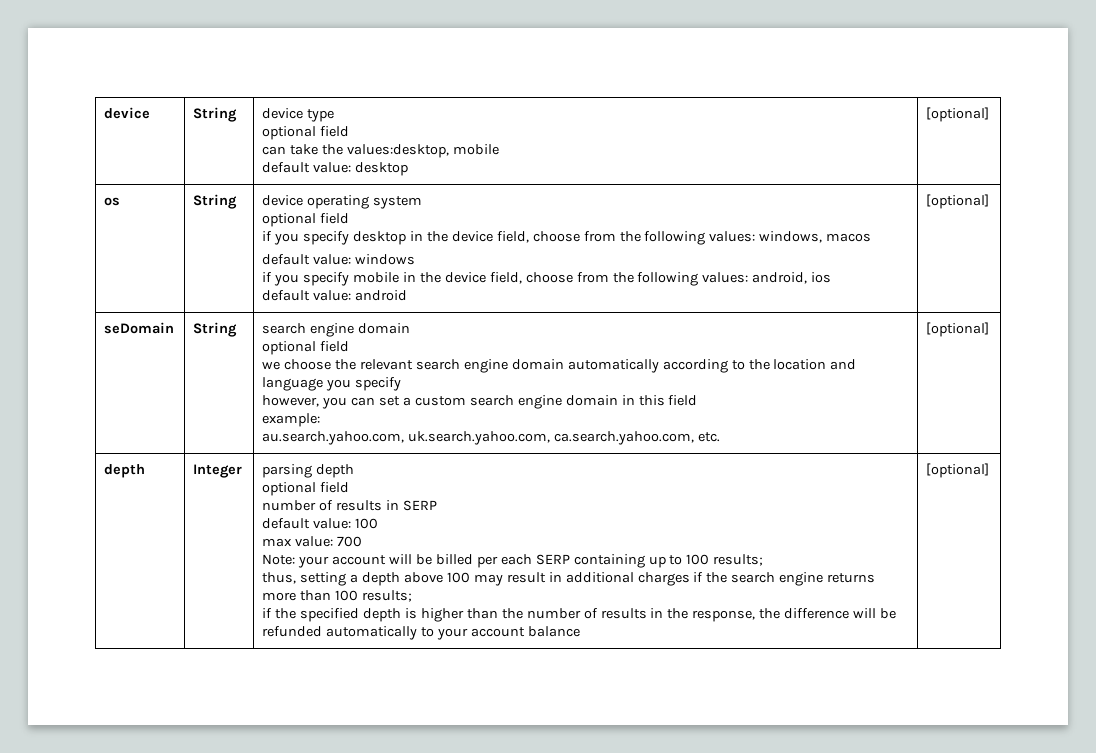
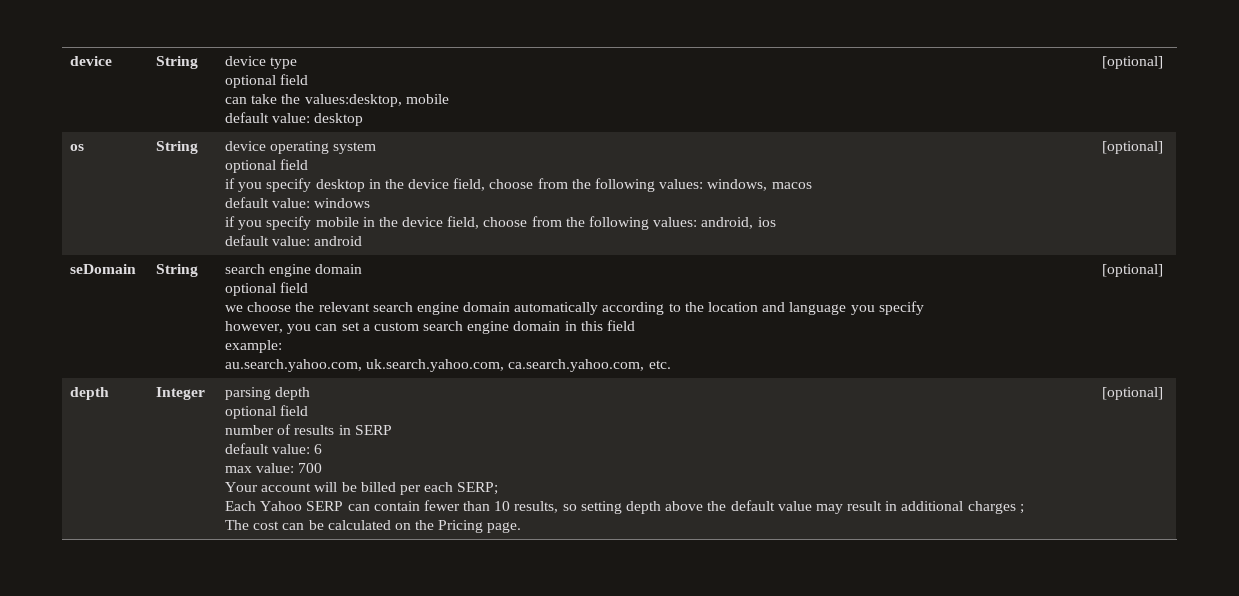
- default value: 100
+ default value: 6
- Note: your account will be billed per each SERP containing up to 100 results;
- thus, setting a depth above 100 may result in additional charges if the search engine returns more than 100 results;
- if the specified depth is higher than the number of results in the response, the difference will be refunded automatically to your account balance
+ Your account will be billed per each SERP;
+ Each Yahoo SERP can contain fewer than 10 results, so setting depth above the default value may result in additional charges ;
+ The cost can be calculated on the Pricing page.

